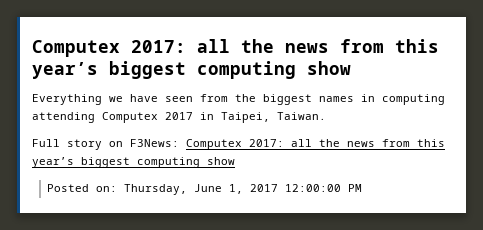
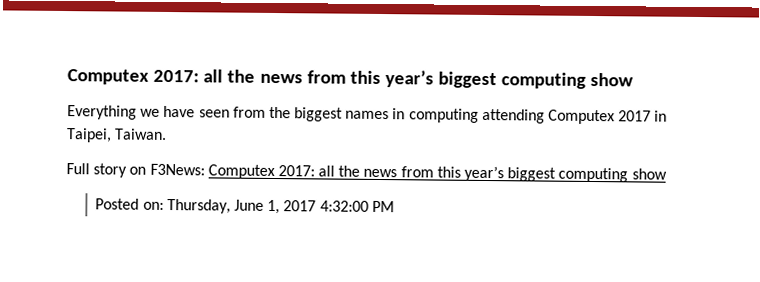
- Posted on: Thursday, June 1, 2017 12:00:00 PM
+ Posted on: Thursday, June 1, 2017 4:32:00 PM

